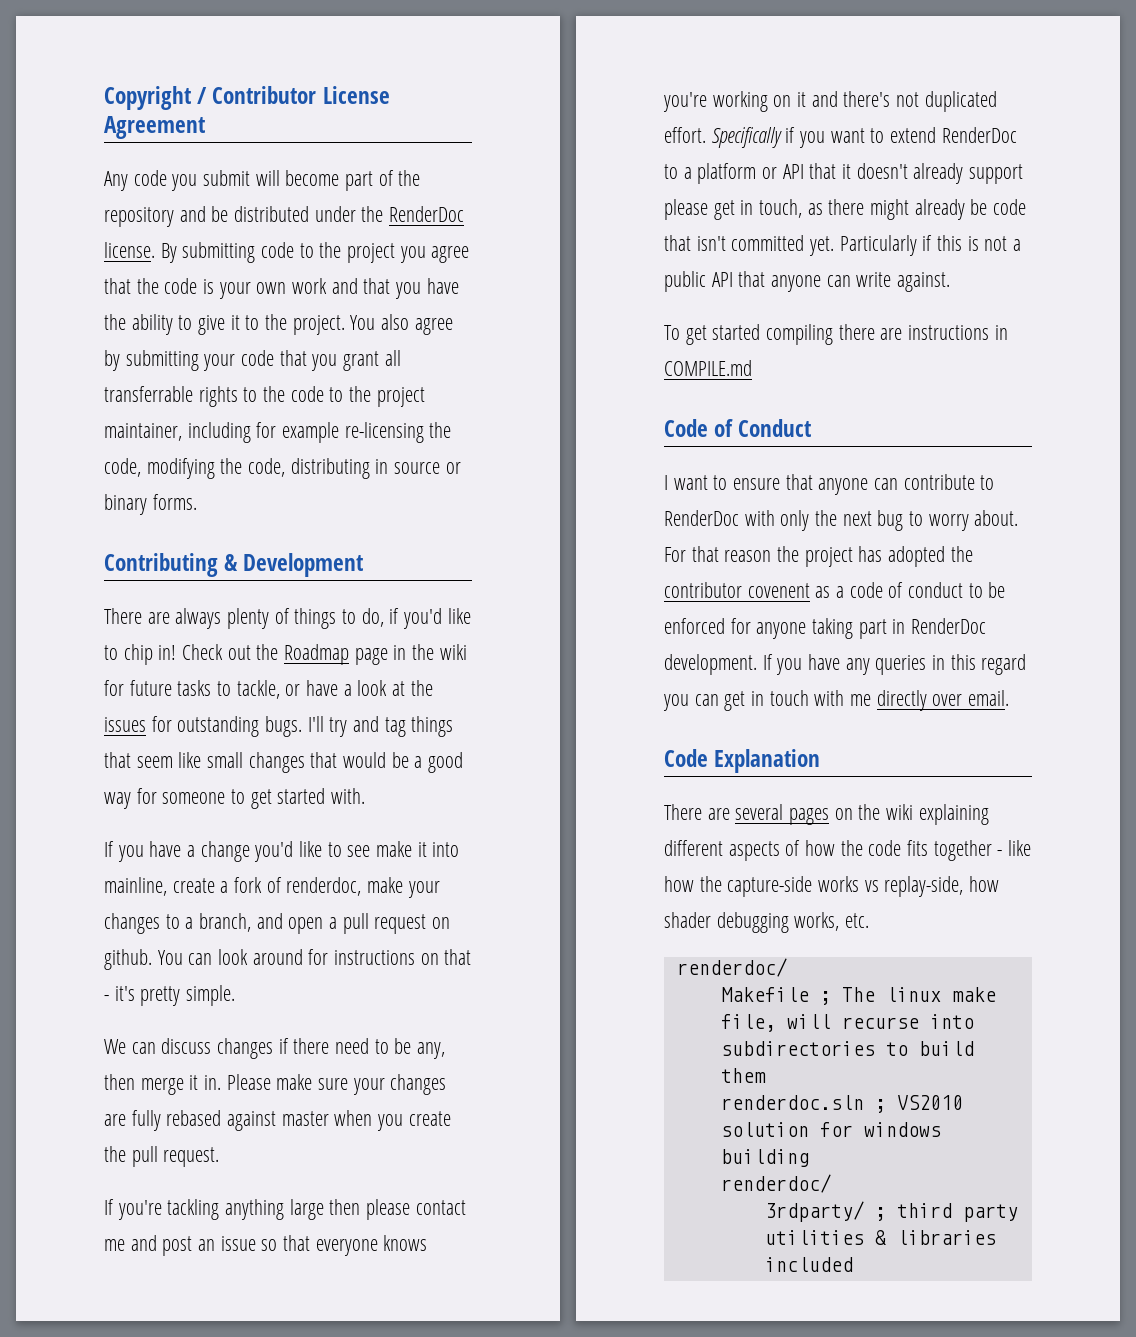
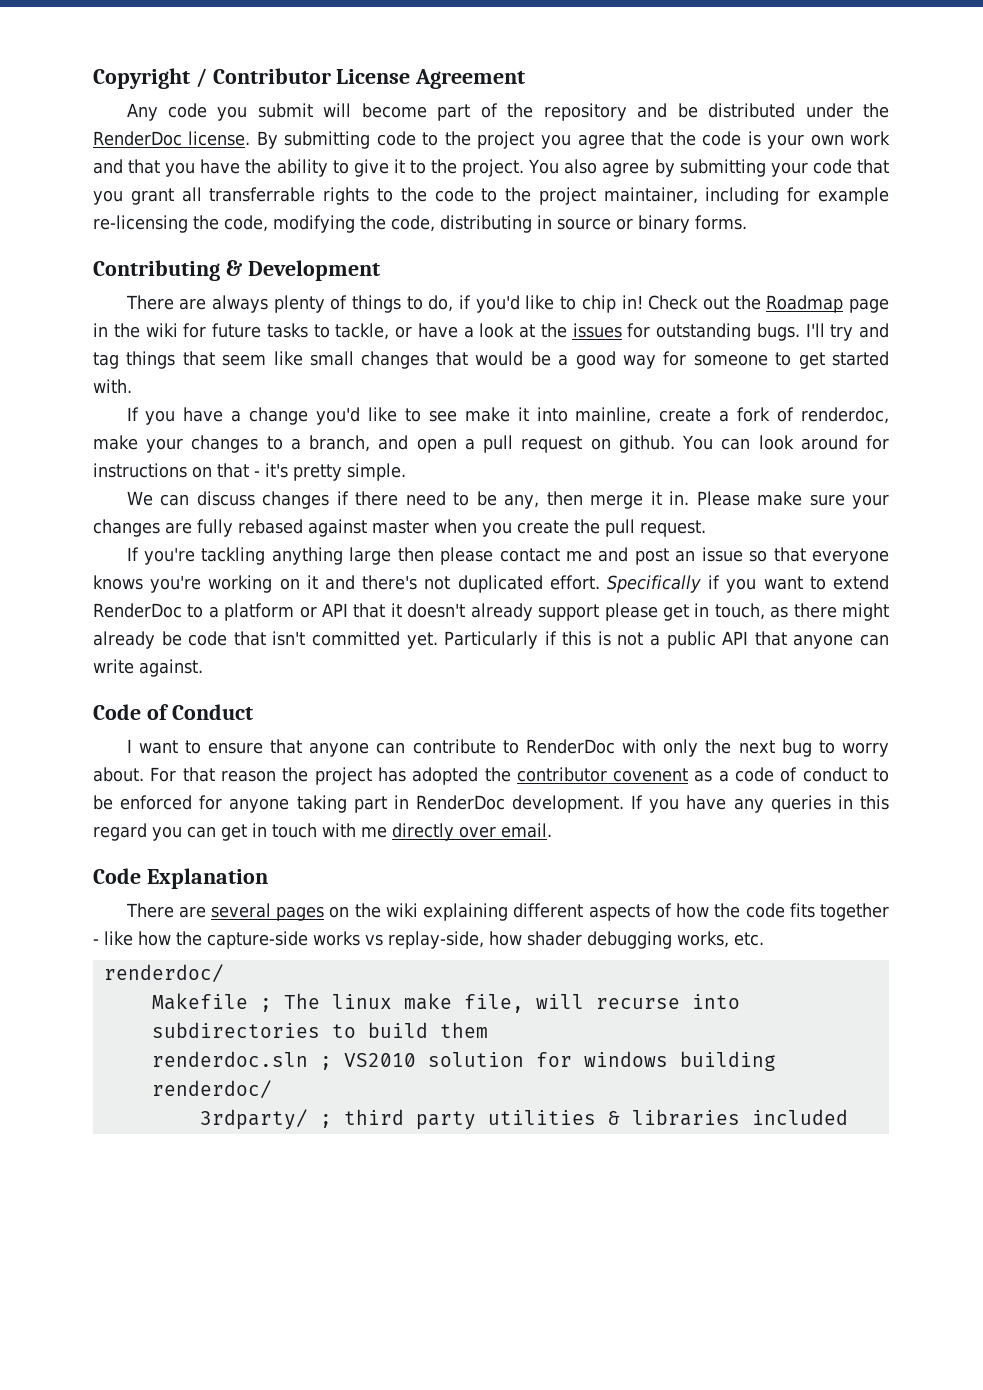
- To get started compiling there are instructions in COMPILE.md

